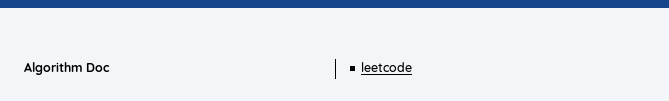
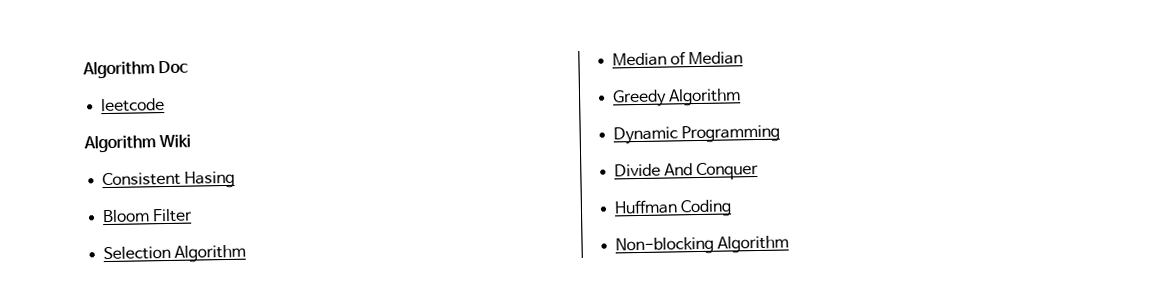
+ Algorithm Wiki
+ Consistent Hasing
+ Bloom Filter
+ Selection Algorithm
+ Median of Median
+ Greedy Algorithm
+ Dynamic Programming
+ Divide And Conquer
+ Huffman Coding
+ Non-blocking Algorithm

